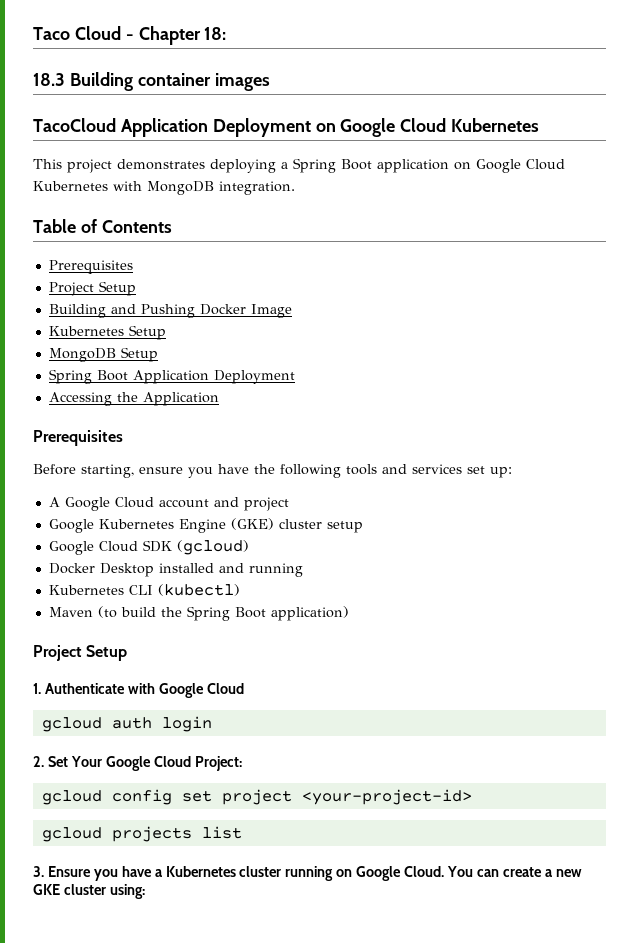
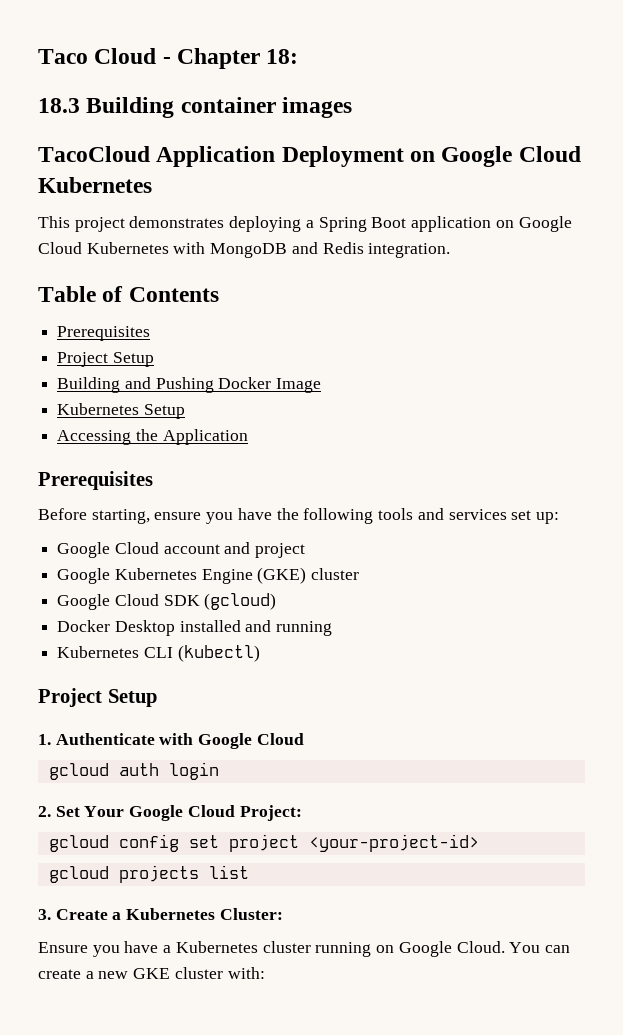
- This project demonstrates deploying a Spring Boot application on Google Cloud Kubernetes with MongoDB integration.
+ This project demonstrates deploying a Spring Boot application on Google Cloud Kubernetes with MongoDB and Redis integration.
- MongoDB Setup
- Spring Boot Application Deployment
- A Google Cloud account and project
+ Google Cloud account and project
- Google Kubernetes Engine (GKE) cluster setup
+ Google Kubernetes Engine (GKE) cluster
- Maven (to build the Spring Boot application)
- 3. Ensure you have a Kubernetes cluster running on Google Cloud.
+ 3. Create a Kubernetes Cluster:
+ Ensure you have a Kubernetes cluster running on Google Cloud.
- You can create a new GKE cluster using:
+ You can create a new GKE cluster with:

